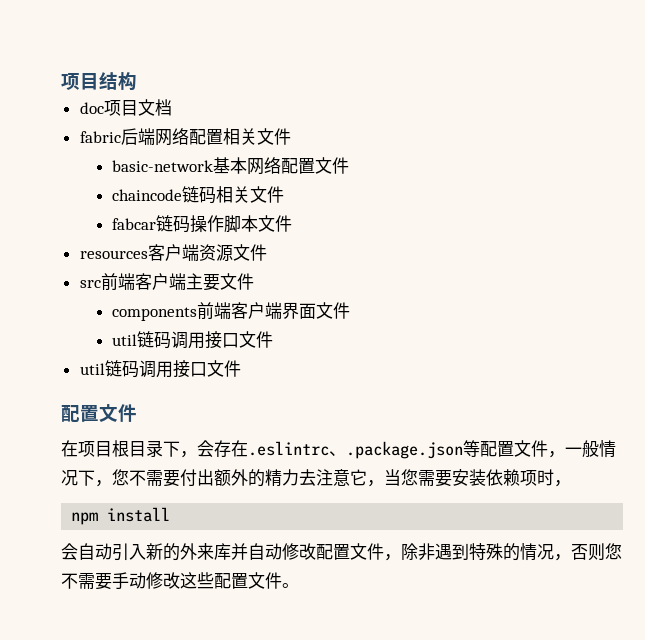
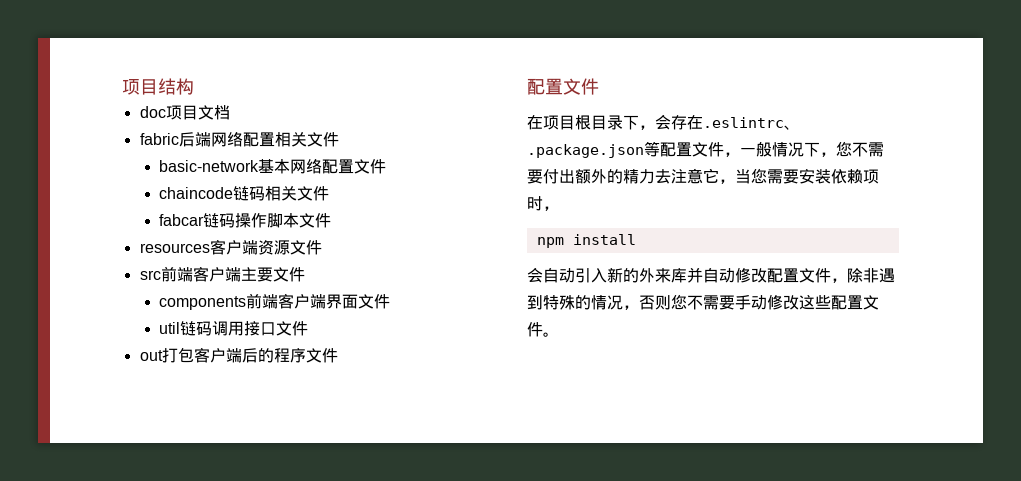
  components前端客户端界面文件
  util链码调用接口文件
- util链码调用接口文件
+ out打包客户端后的程序文件

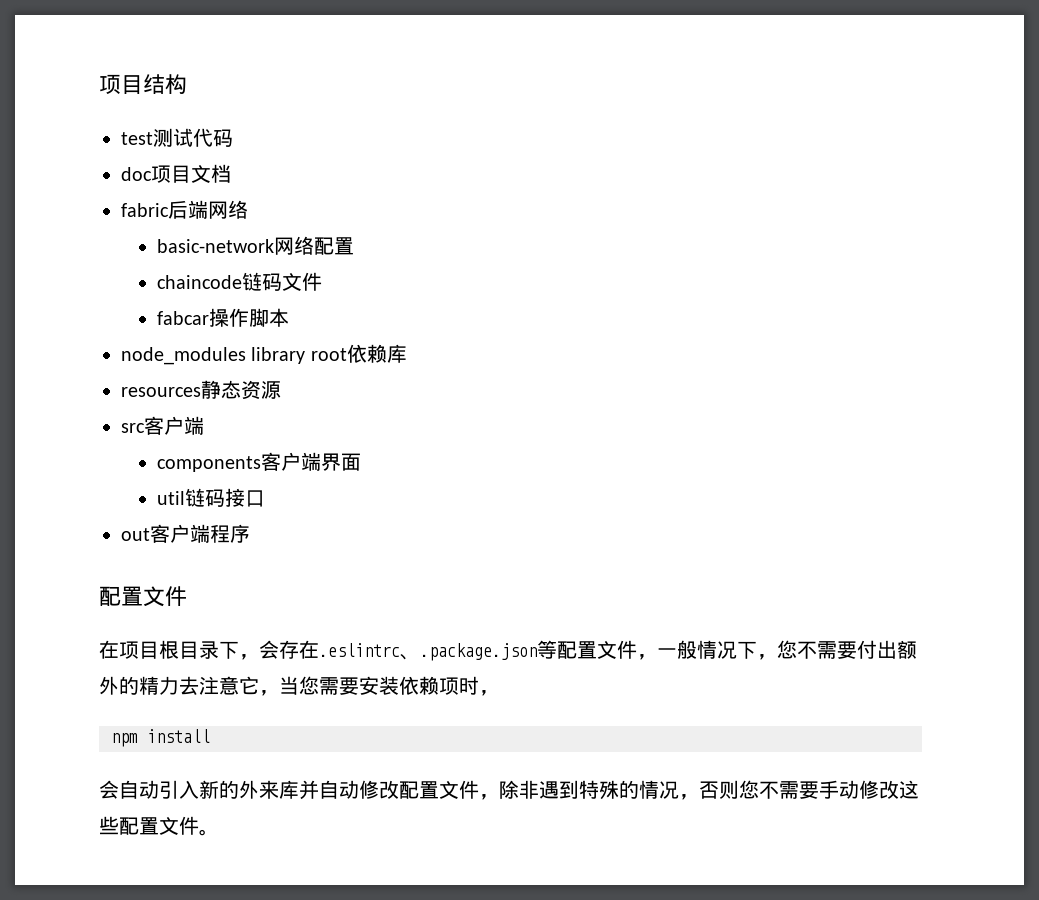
+ test测试代码
- fabric后端网络配置相关文件
+ fabric后端网络
- basic-network基本网络配置文件
+ basic-network网络配置
- chaincode链码相关文件
+ chaincode链码文件
- fabcar链码操作脚本文件
- resources客户端资源文件
- src前端客户端主要文件
+ fabcar操作脚本
+ node_modules library root依赖库
+ resources静态资源
+ src客户端
- components前端客户端界面文件
+ components客户端界面
- util链码调用接口文件
+ util链码接口
- out打包客户端后的程序文件
+ out客户端程序

